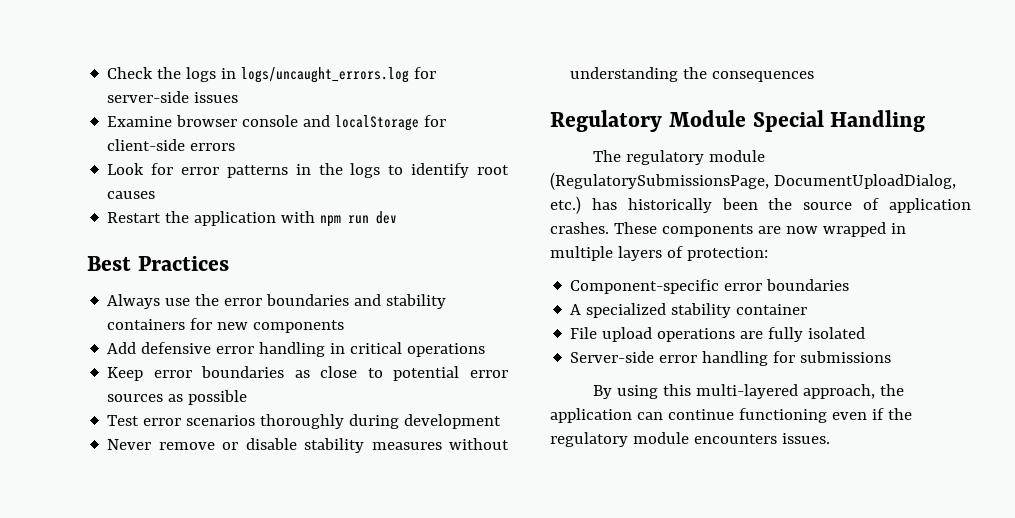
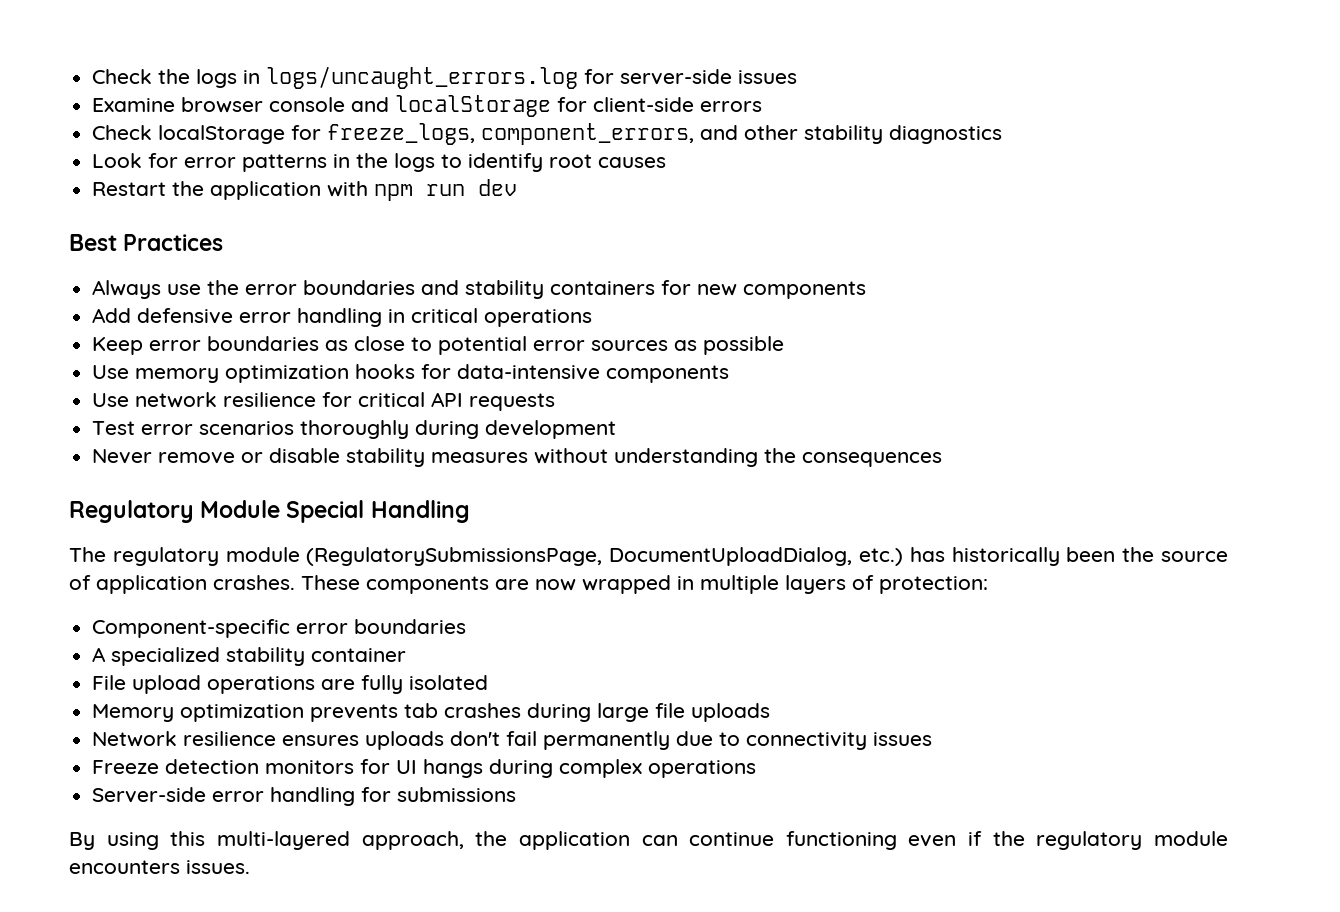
+ Check localStorage for freeze_logs, component_errors, and other stability diagnostics
+ Use memory optimization hooks for data-intensive components
+ Use network resilience for critical API requests
+ Memory optimization prevents tab crashes during large file uploads
+ Network resilience ensures uploads don't fail permanently due to connectivity issues
+ Freeze detection monitors for UI hangs during complex operations

